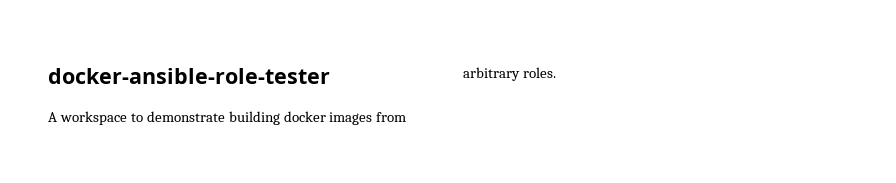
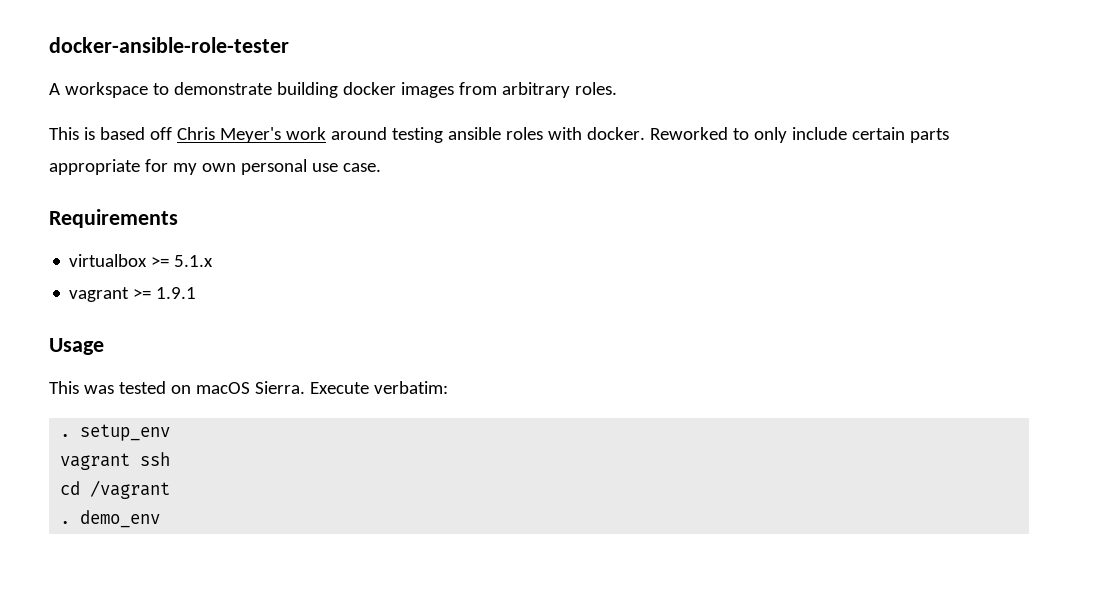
+ This is based off Chris Meyer's work around testing ansible roles with docker. Reworked to only include certain parts appropriate for my own personal use case.
+ Requirements
+ virtualbox >= 5.1.x
+ vagrant >= 1.9.1
+ Usage
+ This was tested on macOS Sierra. Execute verbatim:
+ . setup_env
+ vagrant ssh
+ cd /vagrant
+ . demo_env

